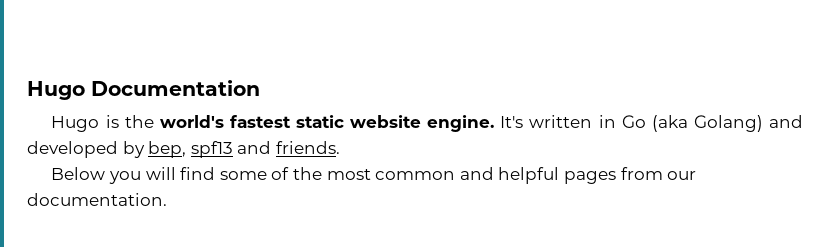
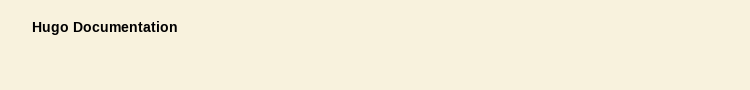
- Hugo is the world's fastest static website engine. It's written in Go (aka Golang) and developed by bep, spf13 and friends.
- Below you will find some of the most common and helpful pages from our documentation.

